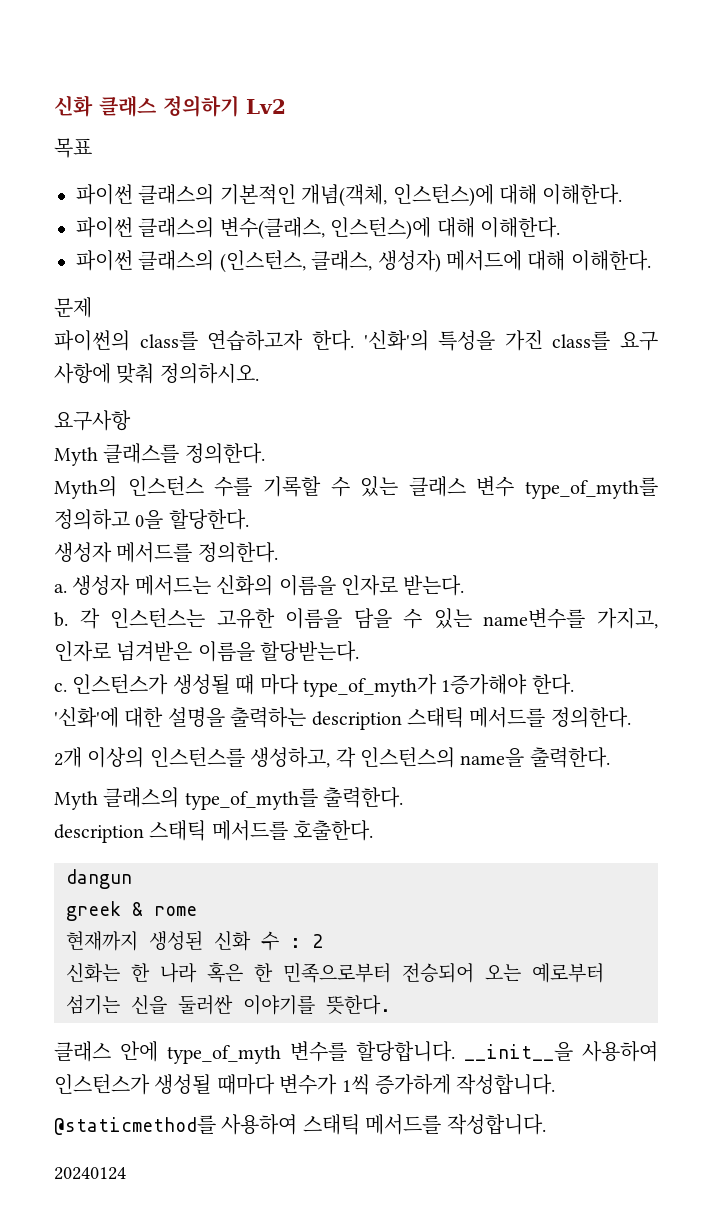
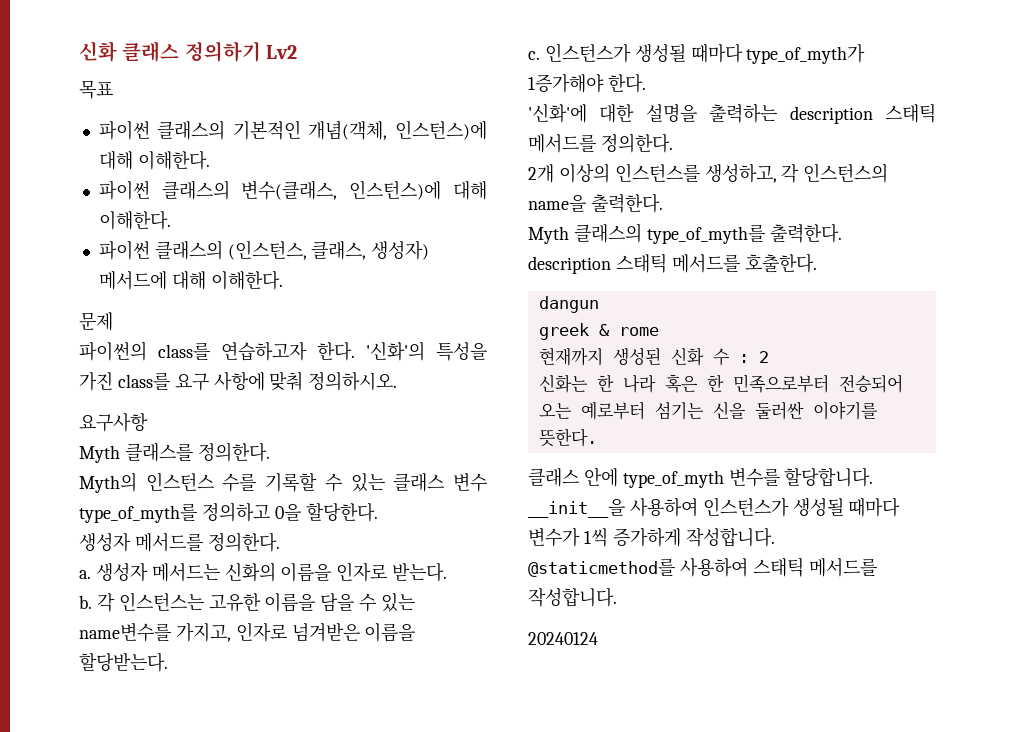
- 인스턴스가 생성될 때 마다 type_of_myth가 1증가해야 한다.
+ 인스턴스가 생성될 때마다 type_of_myth가 1증가해야 한다.

